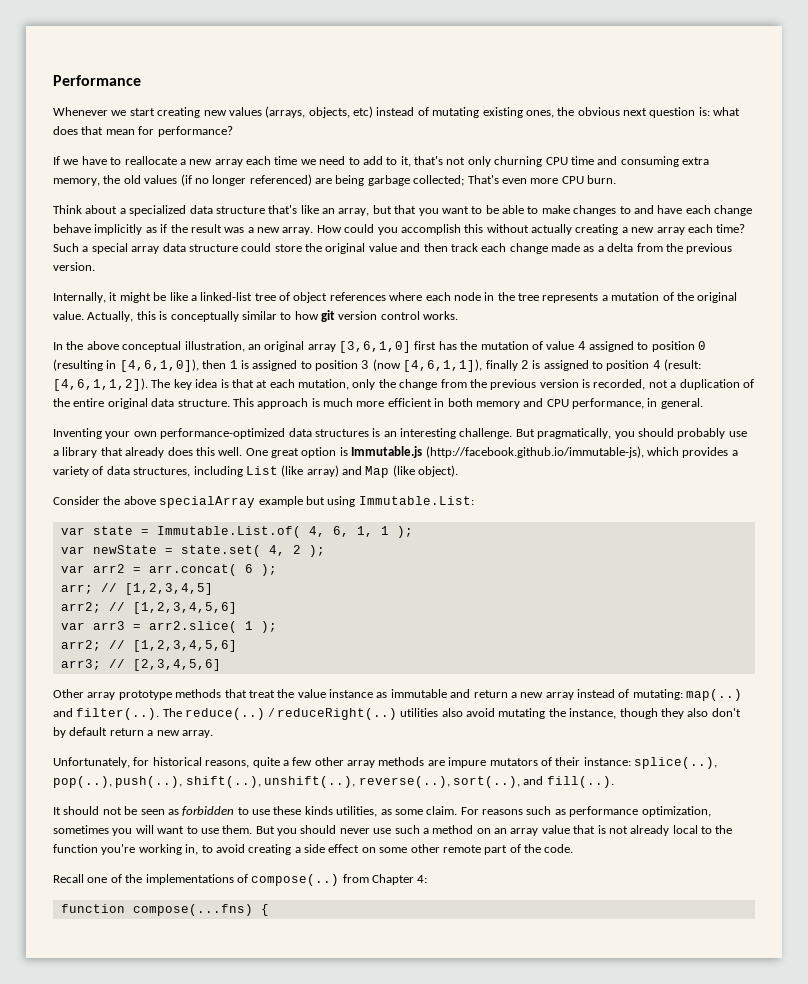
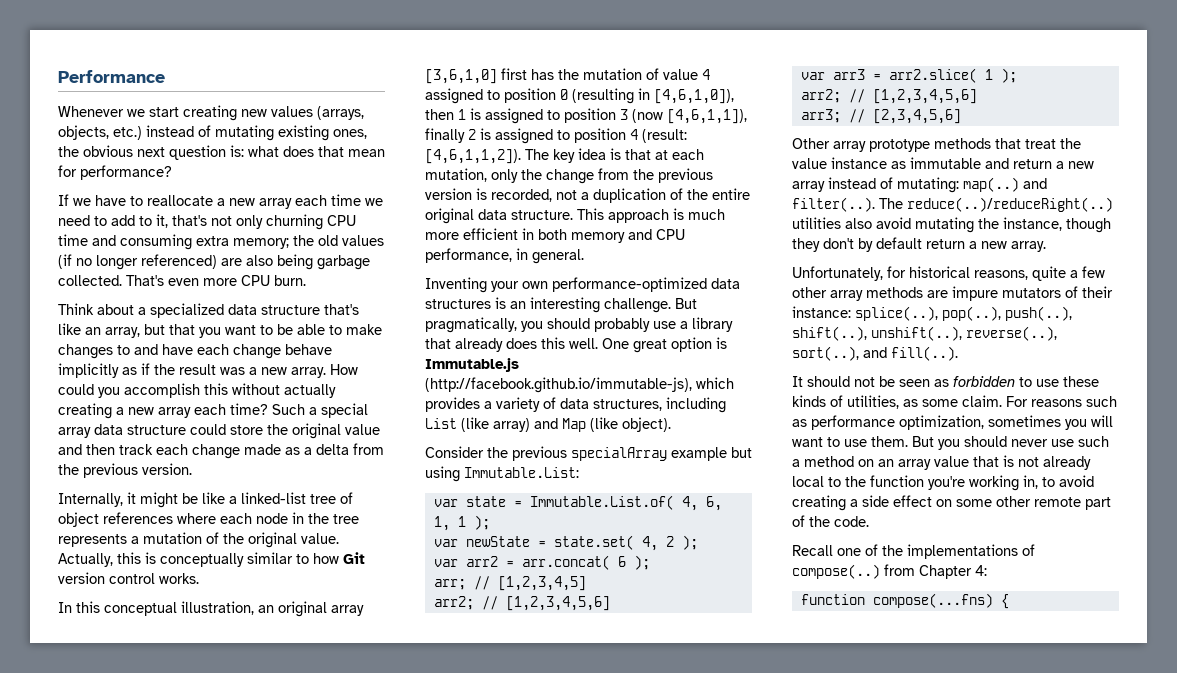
- Whenever we start creating new values (arrays, objects, etc) instead of mutating existing ones, the obvious next question is: what does that mean for performance?
+ Whenever we start creating new values (arrays, objects, etc.) instead of mutating existing ones, the obvious next question is: what does that mean for performance?
- If we have to reallocate a new array each time we need to add to it, that's not only churning CPU time and consuming extra memory, the old values (if no longer referenced) are being garbage collected; That's even more CPU burn.
+ If we have to reallocate a new array each time we need to add to it, that's not only churning CPU time and consuming extra memory; the old values (if no longer referenced) are also being garbage collected. That's even more CPU burn.
- Actually, this is conceptually similar to how git version control works.
+ Actually, this is conceptually similar to how Git version control works.
- In the above conceptual illustration, an original array [3,6,1,0] first has the mutation of value 4 assigned to position 0 (resulting in [4,6,1,0]), then 1 is assigned to position 3 (now [4,6,1,1]), finally 2 is assigned to position 4 (result: [4,6,1,1,2]).
+ In this conceptual illustration, an original array [3,6,1,0] first has the mutation of value 4 assigned to position 0 (resulting in [4,6,1,0]), then 1 is assigned to position 3 (now [4,6,1,1]), finally 2 is assigned to position 4 (result: [4,6,1,1,2]).
- Consider the above specialArray example but using Immutable.List:
+ Consider the previous specialArray example but using Immutable.List:
- Other array prototype methods that treat the value instance as immutable and return a new array instead of mutating: map(..) and filter(..). The reduce(..) / reduceRight(..) utilities also avoid mutating the instance, though they also don't by default return a new array.
+ Other array prototype methods that treat the value instance as immutable and return a new array instead of mutating: map(..) and filter(..). The reduce(..)/reduceRight(..) utilities also avoid mutating the instance, though they don't by default return a new array.
- It should not be seen as forbidden to use these kinds utilities, as some claim.
+ It should not be seen as forbidden to use these kinds of utilities, as some claim.

